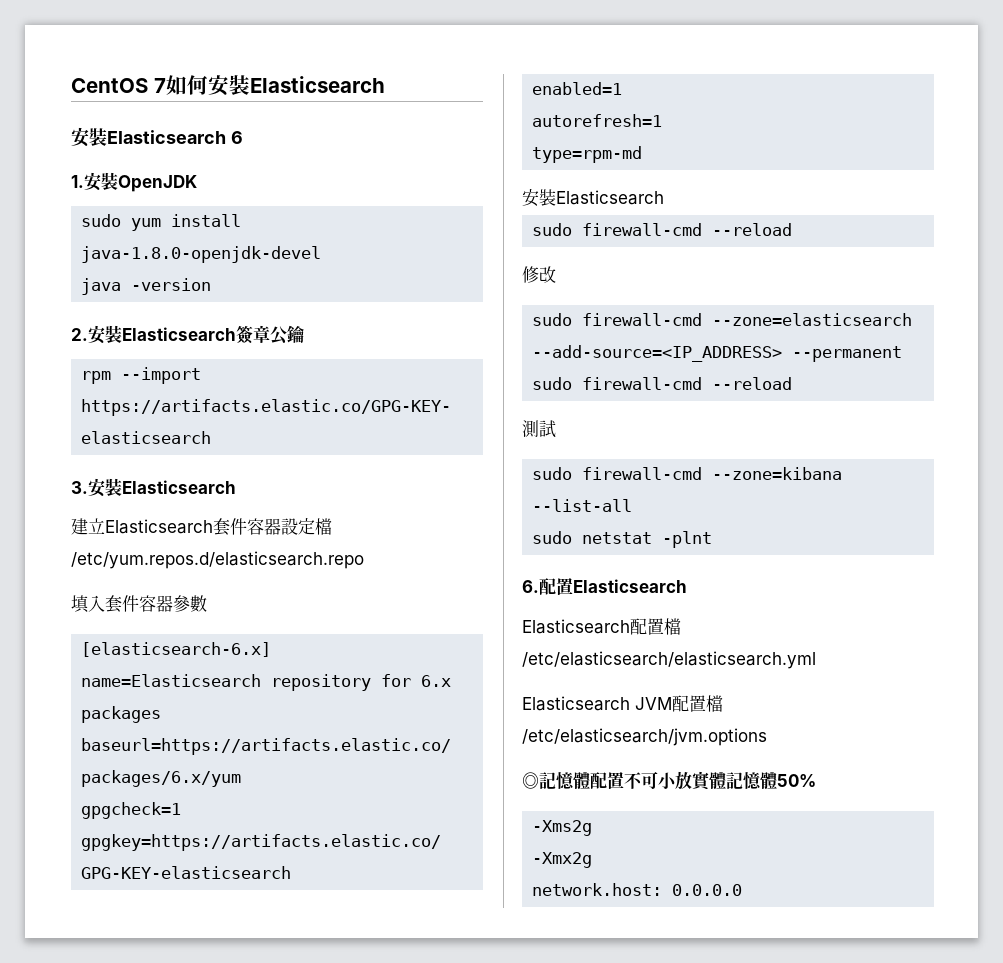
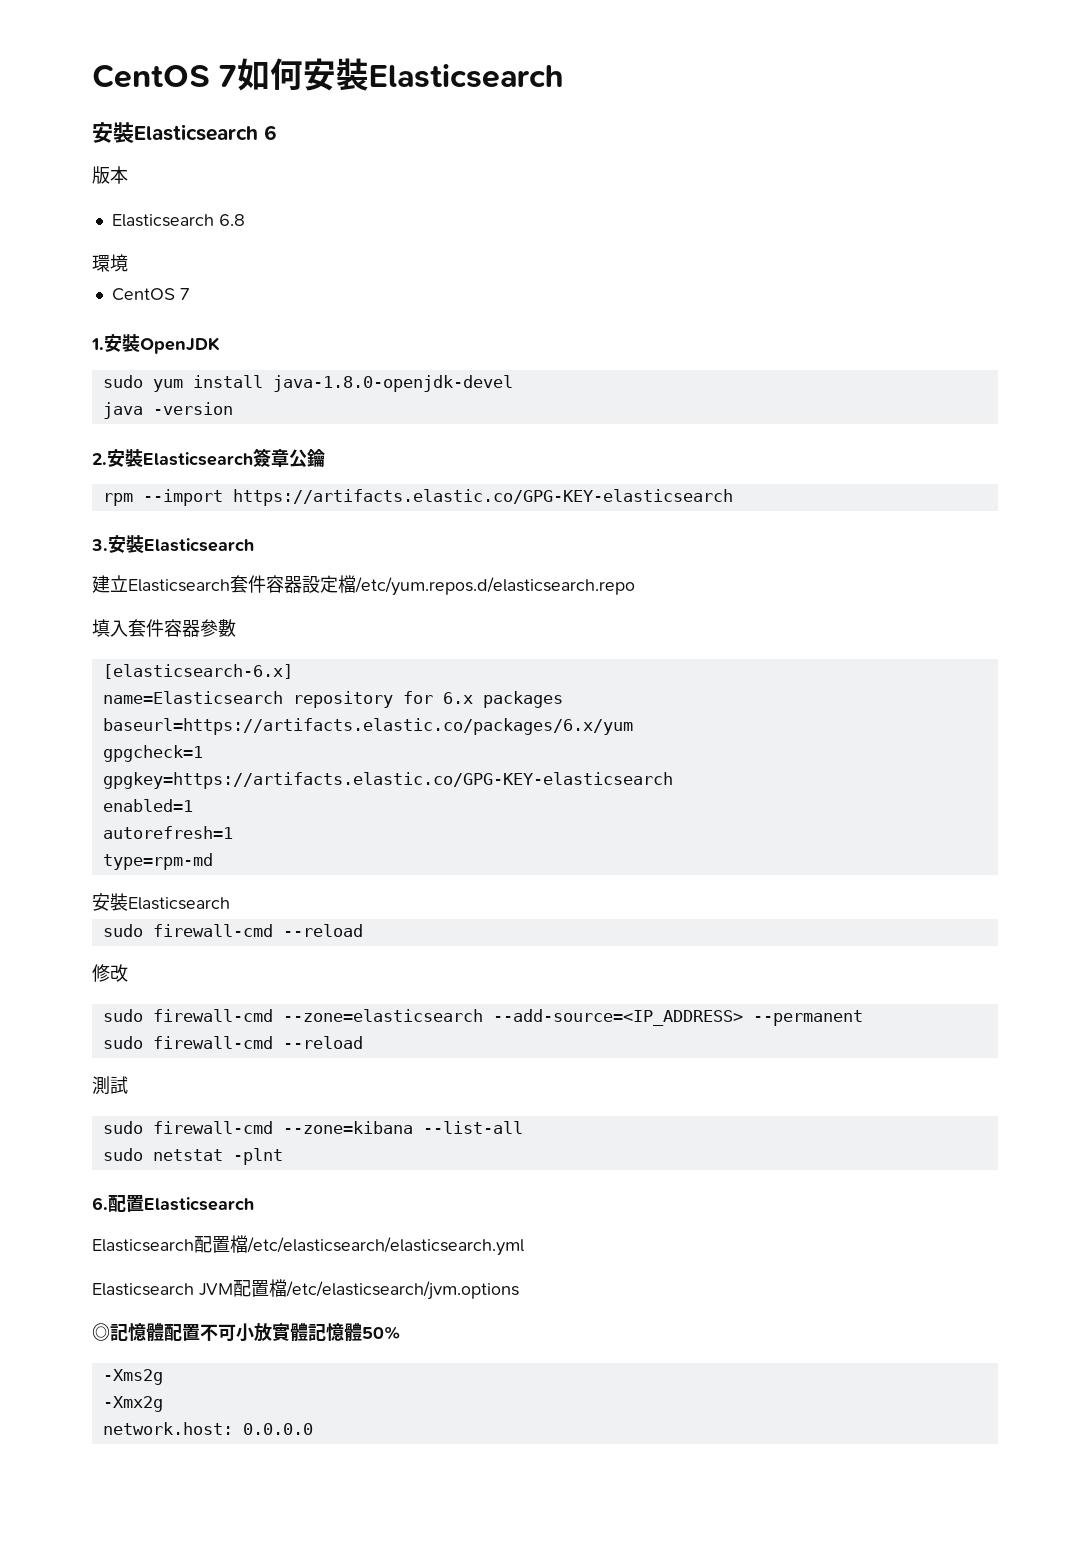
+ 版本
+ Elasticsearch 6.8
+ 環境
+ CentOS 7

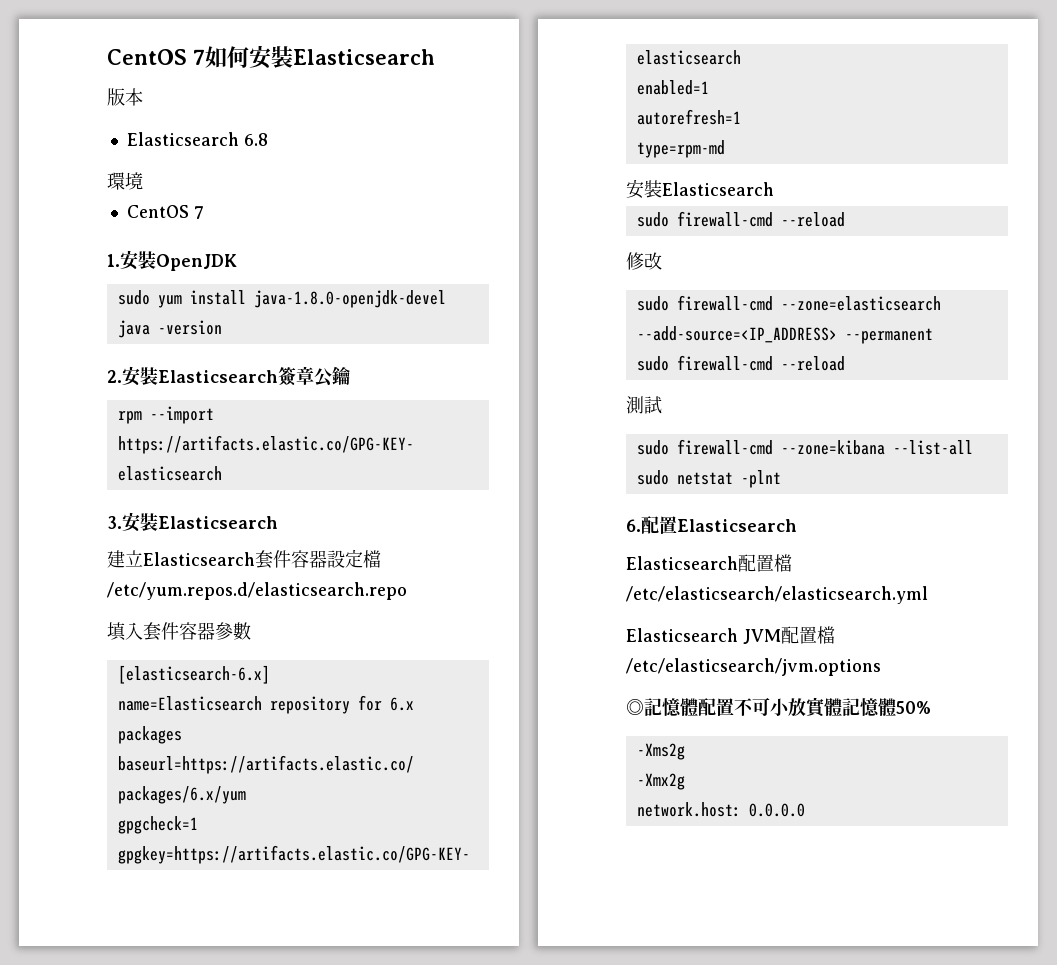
- 安裝Elasticsearch 6

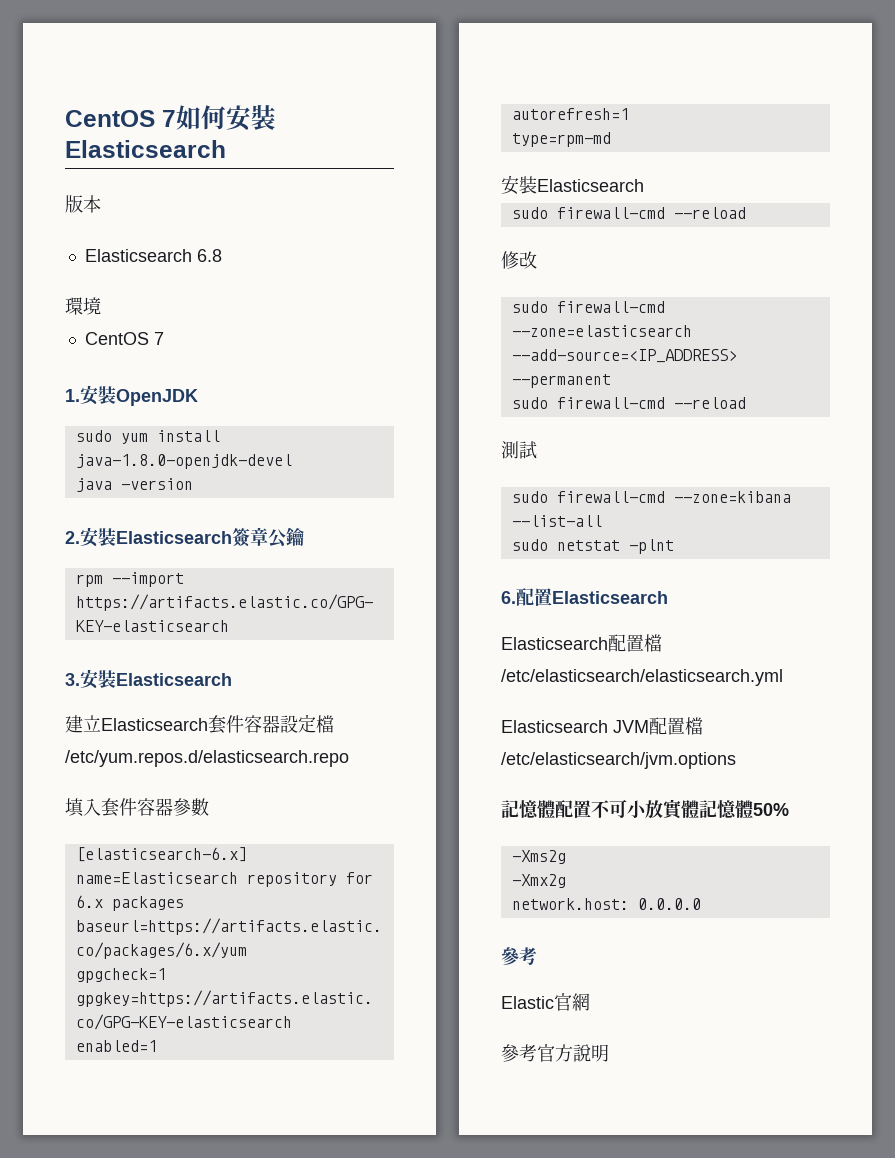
- ◎記憶體配置不可小放實體記憶體50%
+ 記憶體配置不可小放實體記憶體50%
  network.host: 0.0.0.0
+ 參考
+ Elastic官網
+ 參考官方說明

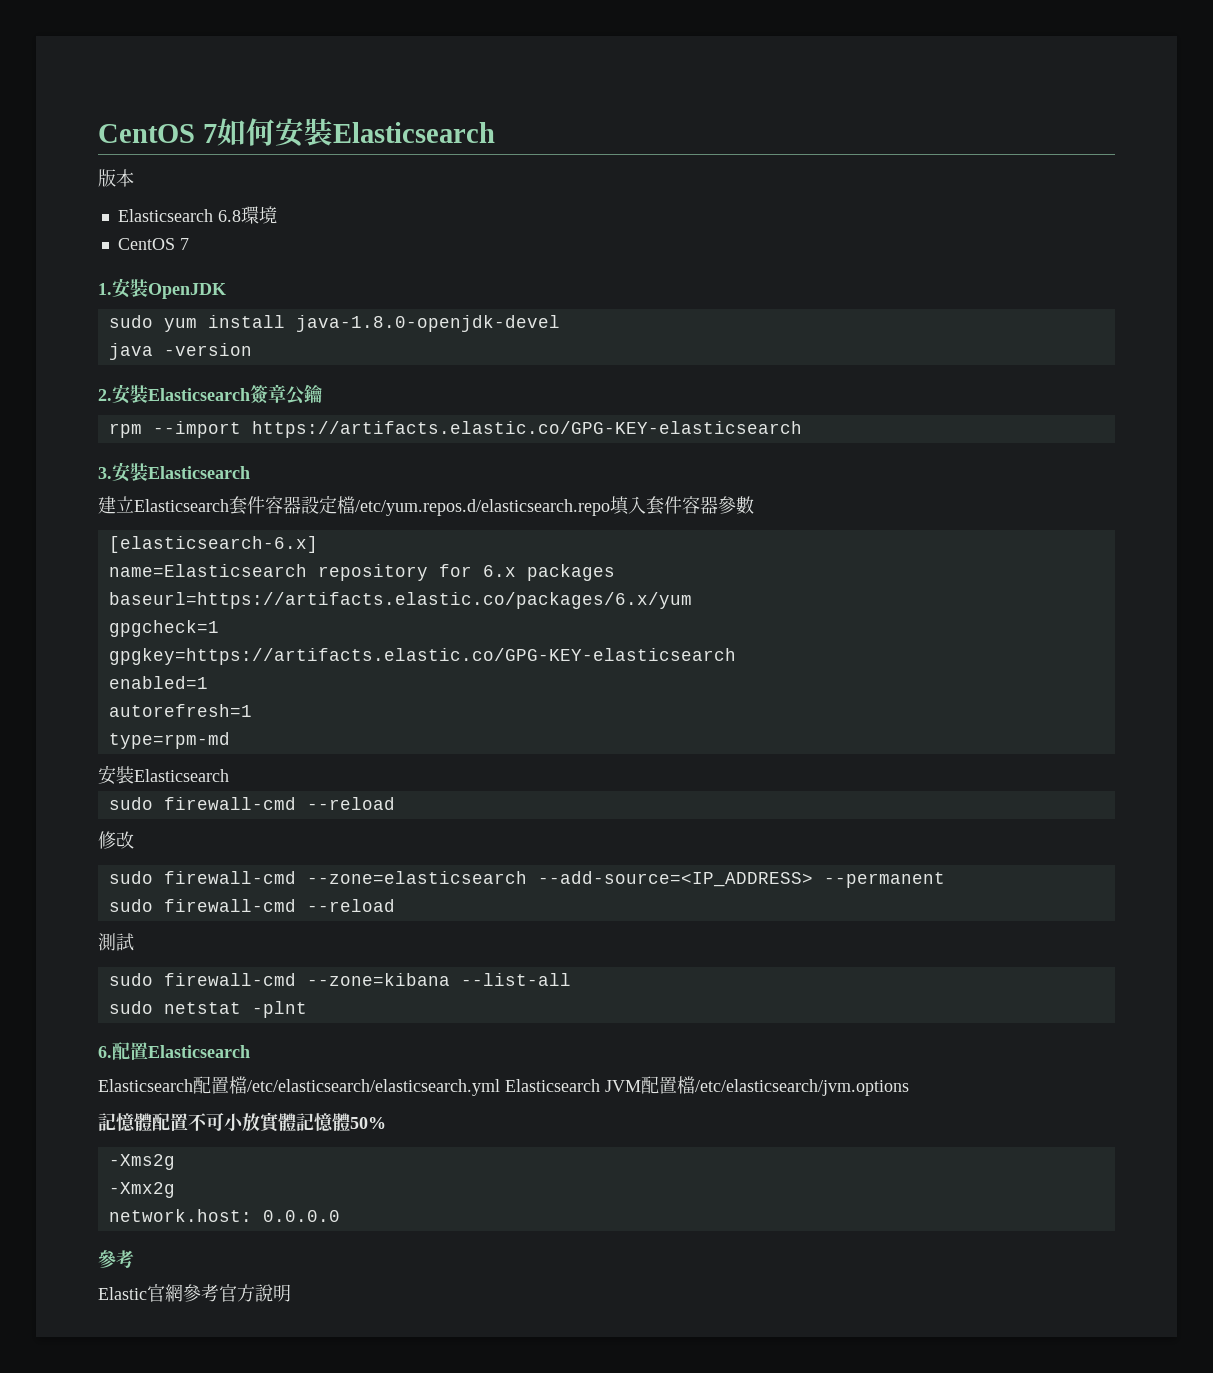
- Elasticsearch 6.8
- 環境
+ Elasticsearch 6.8環境
- 建立Elasticsearch套件容器設定檔/etc/yum.repos.d/elasticsearch.repo
- 填入套件容器參數
+ 建立Elasticsearch套件容器設定檔/etc/yum.repos.d/elasticsearch.repo填入套件容器參數
- Elasticsearch配置檔/etc/elasticsearch/elasticsearch.yml
- Elasticsearch JVM配置檔/etc/elasticsearch/jvm.options
+ Elasticsearch配置檔/etc/elasticsearch/elasticsearch.yml Elasticsearch JVM配置檔/etc/elasticsearch/jvm.options
- Elastic官網
- 參考官方說明
+ Elastic官網參考官方說明

